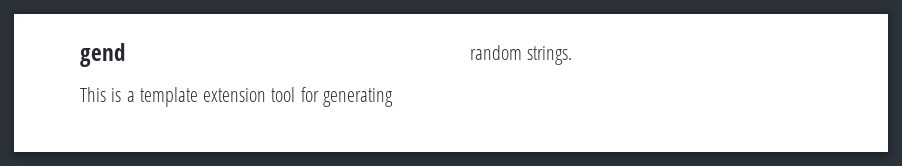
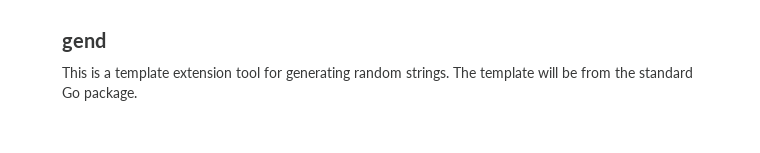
+ The template will be from the standard Go package.

